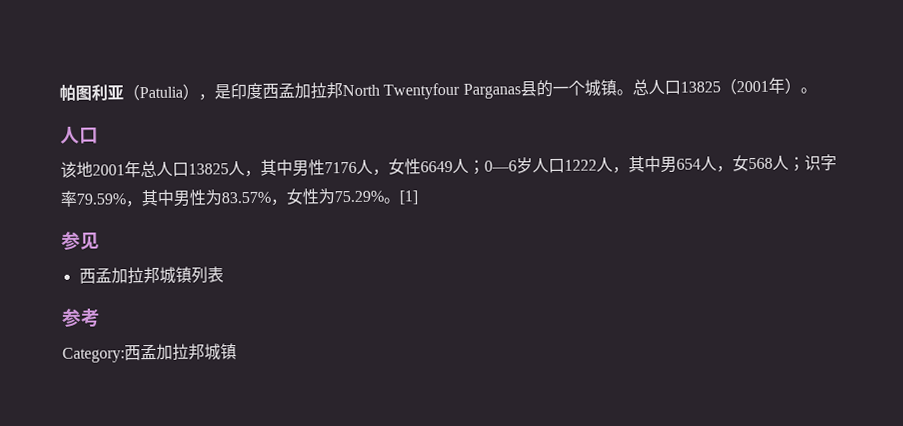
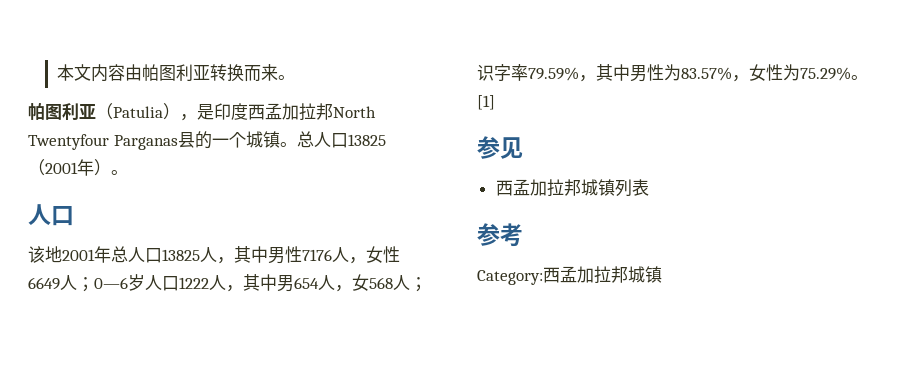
+ 本文内容由帕图利亚转换而来。

